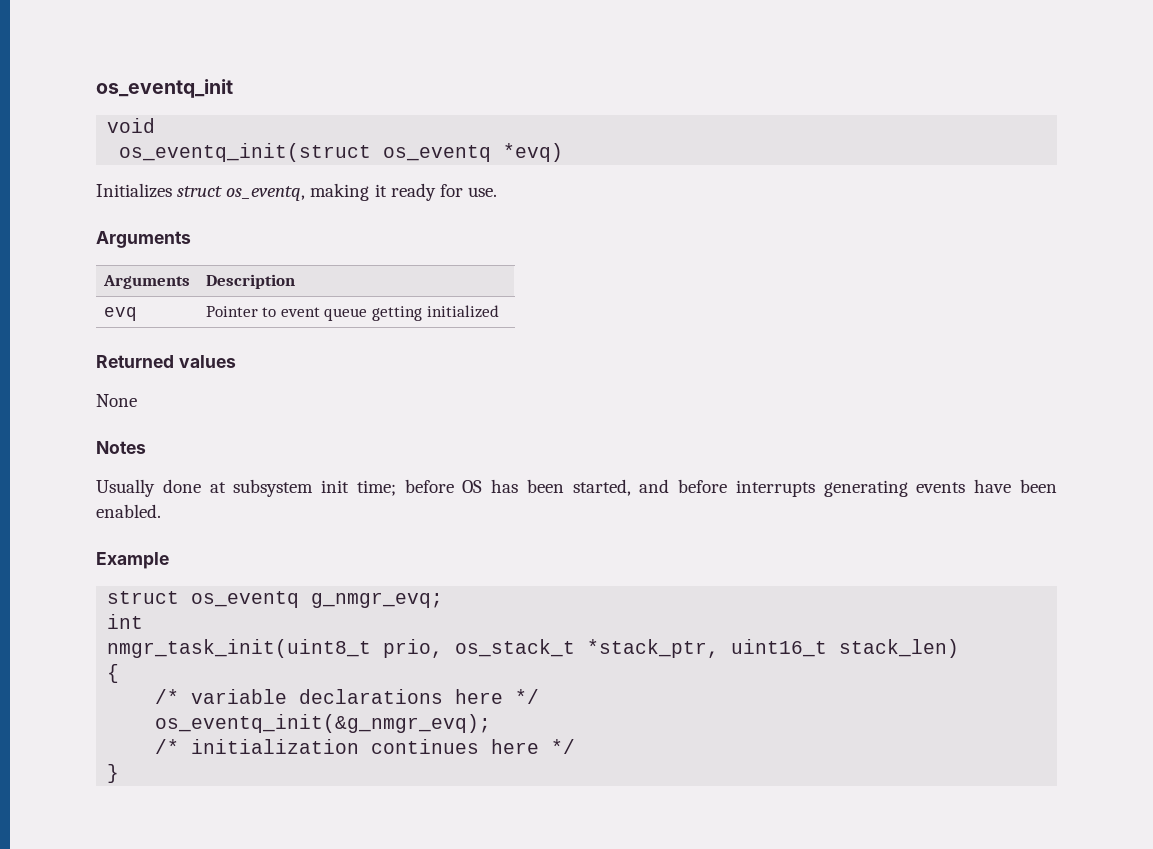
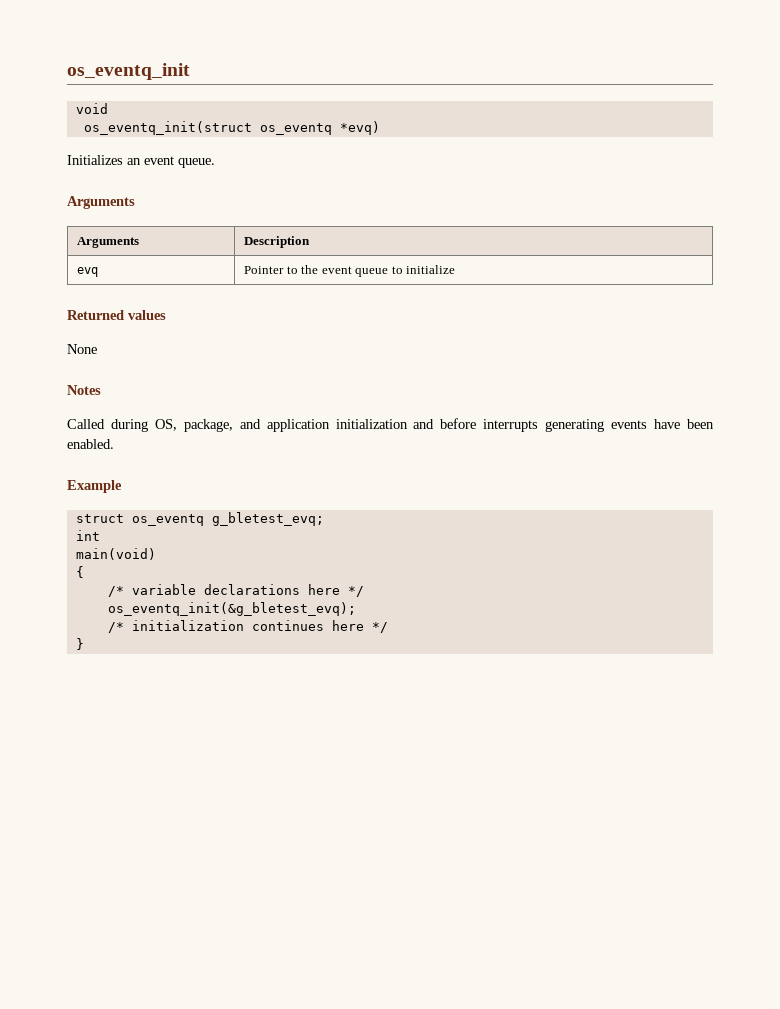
- Initializes struct os_eventq, making it ready for use.
+ Initializes an event queue.
- evq | Pointer to event queue getting initialized
+ evq | Pointer to the event queue to initialize
- Usually done at subsystem init time; before OS has been started, and before interrupts generating events have been enabled.
+ Called during OS, package, and application initialization and before interrupts generating events have been enabled.
- struct os_eventq g_nmgr_evq;
+ struct os_eventq g_bletest_evq;
- nmgr_task_init(uint8_t prio, os_stack_t *stack_ptr, uint16_t stack_len)
+ main(void)
- os_eventq_init(&g_nmgr_evq);
+ os_eventq_init(&g_bletest_evq);

